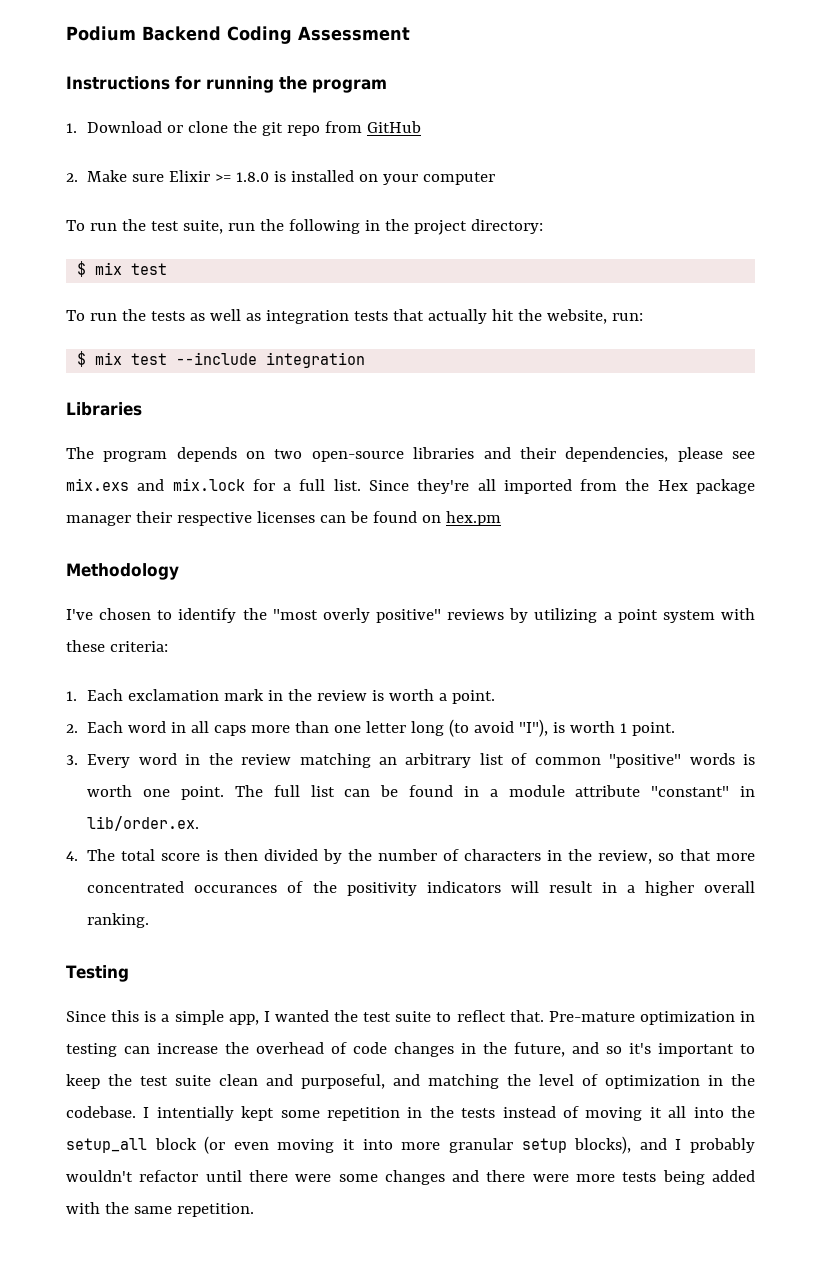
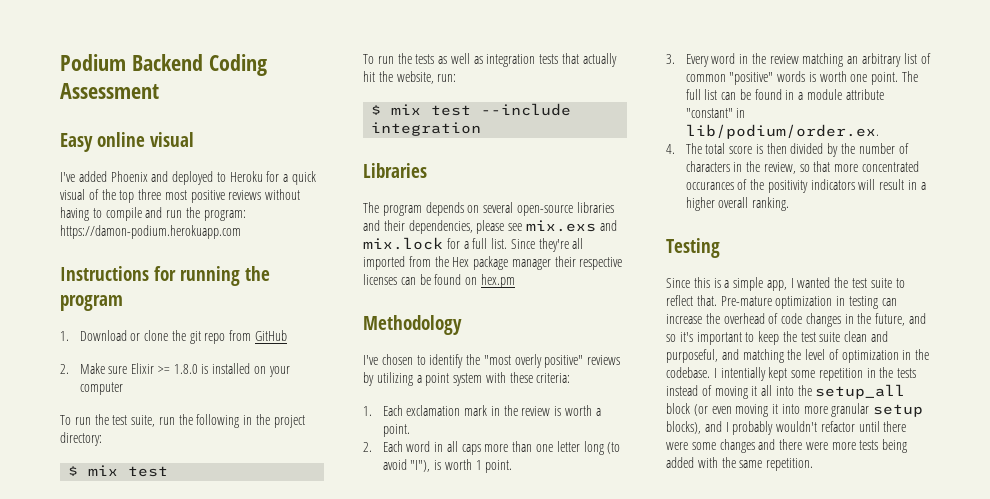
+ Easy online visual
+ I've added Phoenix and deployed to Heroku for a quick visual of the top three most positive reviews without having to compile and run the program: https://damon-podium.herokuapp.com
- The program depends on two open-source libraries and their dependencies, please see mix.exs and mix.lock for a full list.
+ The program depends on several open-source libraries and their dependencies, please see mix.exs and mix.lock for a full list.
- The full list can be found in a module attribute "constant" in lib/order.ex.
+ The full list can be found in a module attribute "constant" in lib/podium/order.ex.

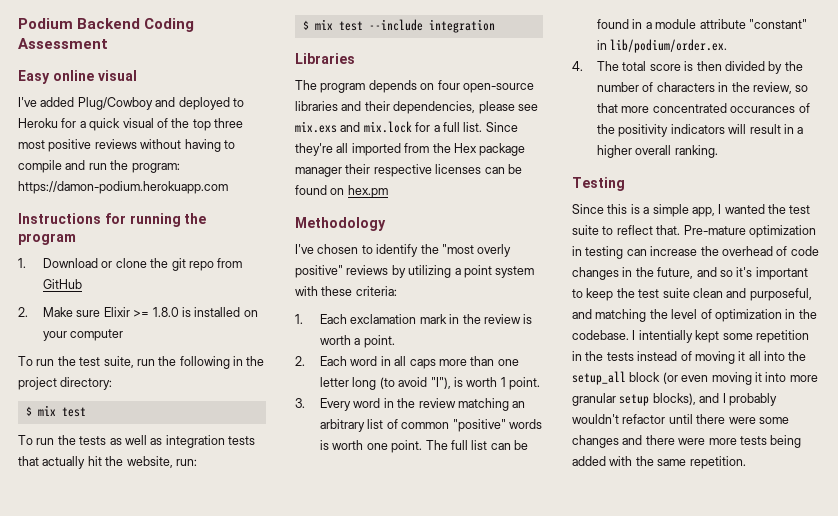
- I've added Phoenix and deployed to Heroku for a quick visual of the top three most positive reviews without having to compile and run the program: https://damon-podium.herokuapp.com
+ I've added Plug/Cowboy and deployed to Heroku for a quick visual of the top three most positive reviews without having to compile and run the program: https://damon-podium.herokuapp.com
- The program depends on several open-source libraries and their dependencies, please see mix.exs and mix.lock for a full list.
+ The program depends on four open-source libraries and their dependencies, please see mix.exs and mix.lock for a full list.

